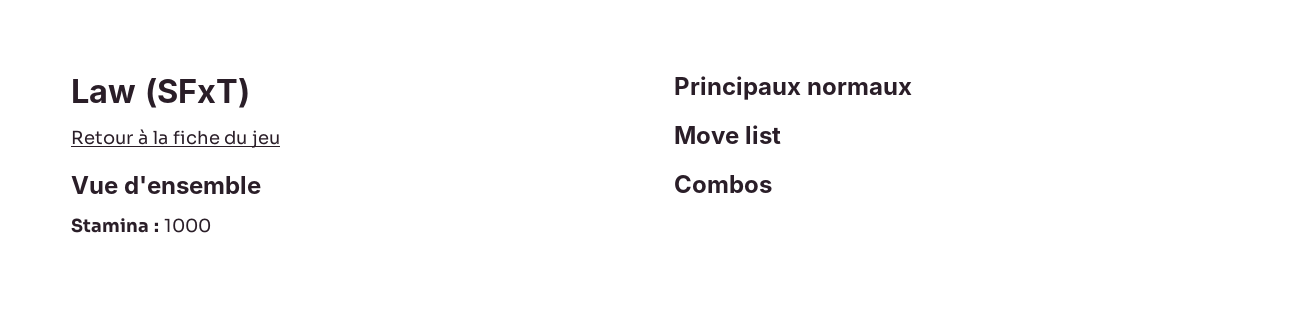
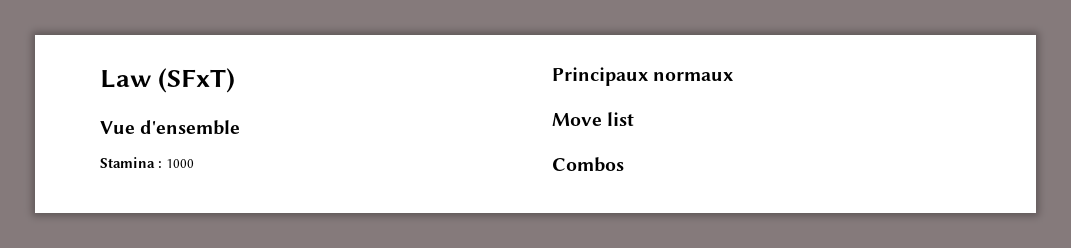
- Retour à la fiche du jeu

